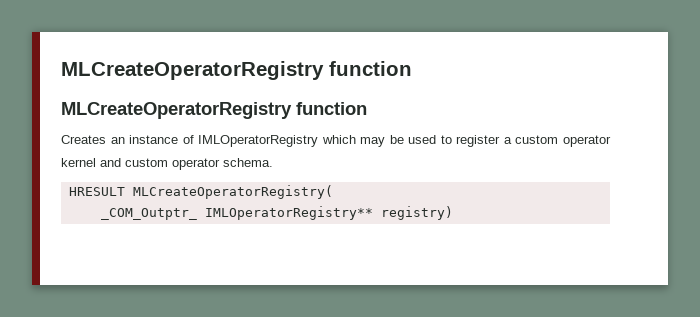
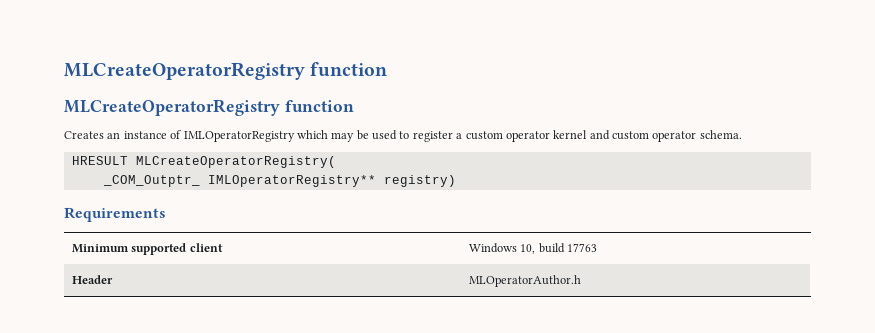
+ Requirements
+ Minimum supported client | Windows 10, build 17763
+ Header | MLOperatorAuthor.h

